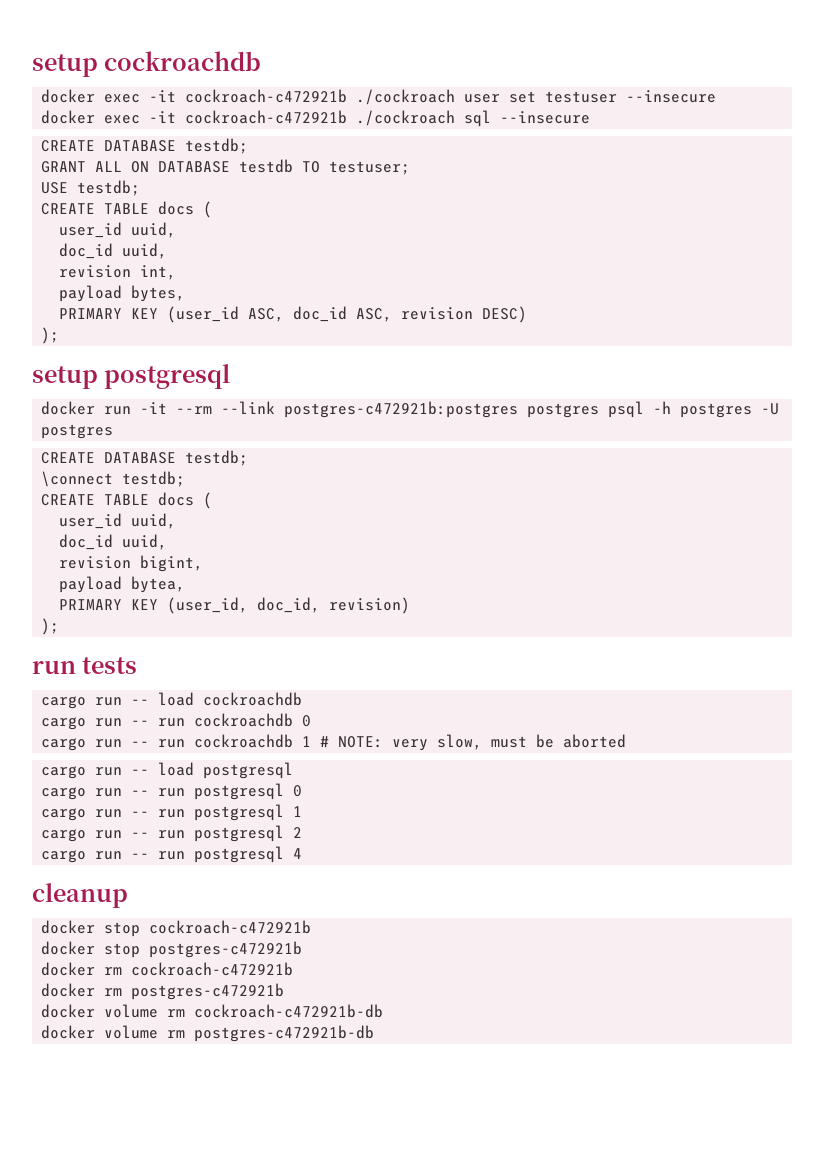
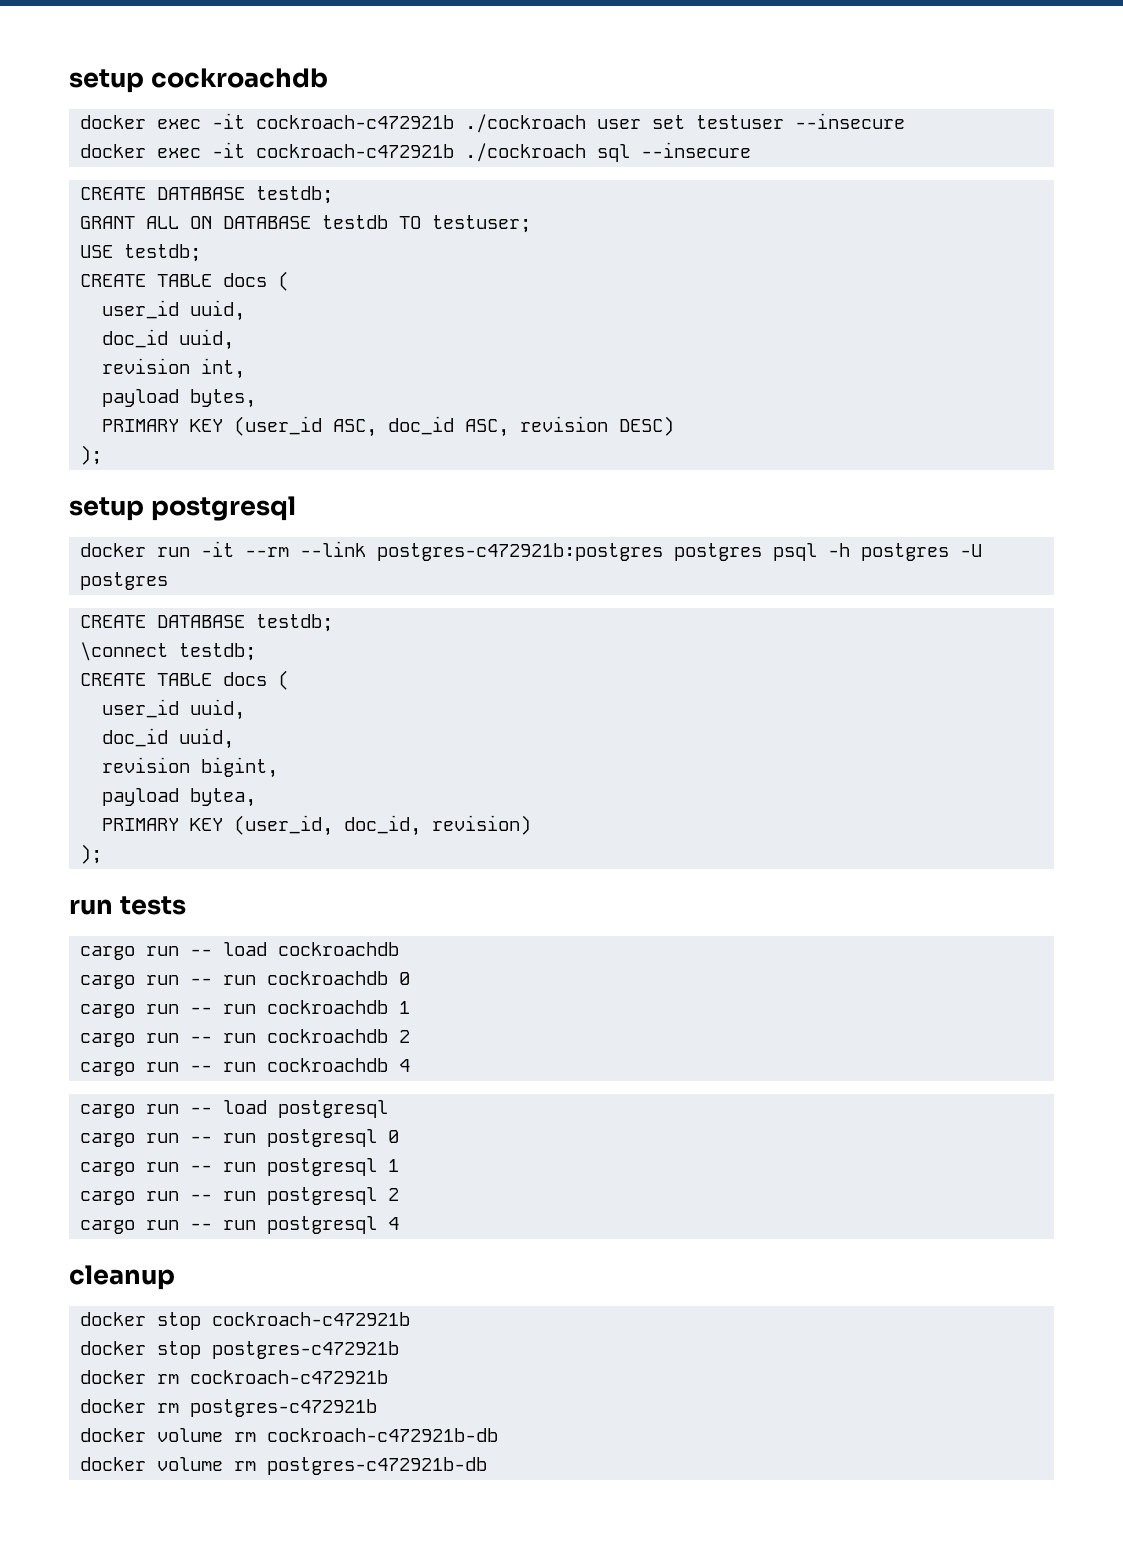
- cargo run -- run cockroachdb 1 # NOTE: very slow, must be aborted
+ cargo run -- run cockroachdb 1
+ cargo run -- run cockroachdb 2
+ cargo run -- run cockroachdb 4

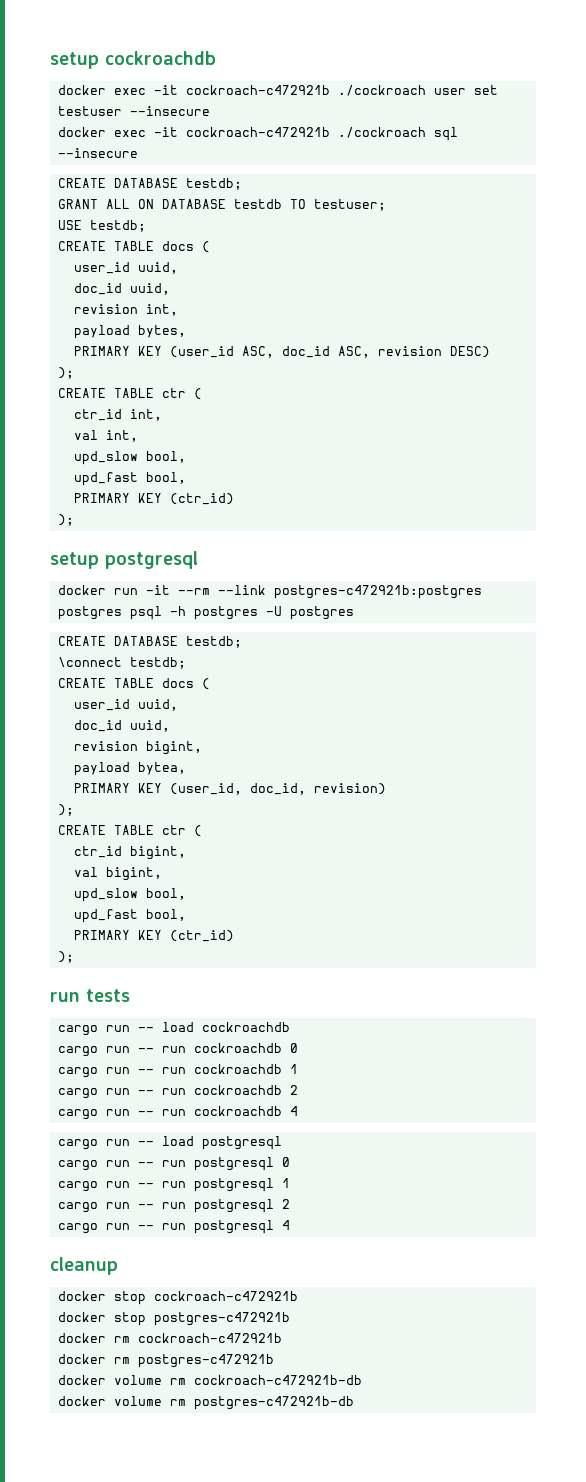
  PRIMARY KEY (user_id ASC, doc_id ASC, revision DESC)
+ );
+ CREATE TABLE ctr (
+ ctr_id int,
+ val int,
+ upd_slow bool,
+ upd_fast bool,
+ PRIMARY KEY (ctr_id)
  PRIMARY KEY (user_id, doc_id, revision)
+ );
+ CREATE TABLE ctr (
+ ctr_id bigint,
+ val bigint,
+ upd_slow bool,
+ upd_fast bool,
+ PRIMARY KEY (ctr_id)

